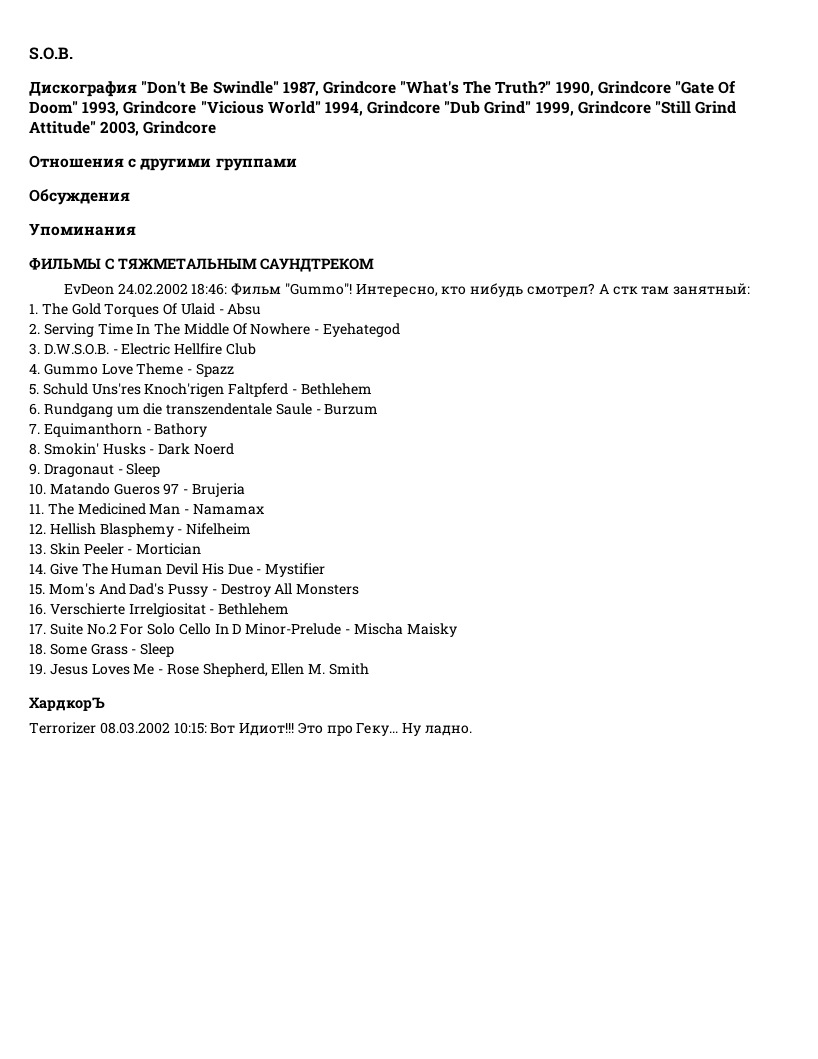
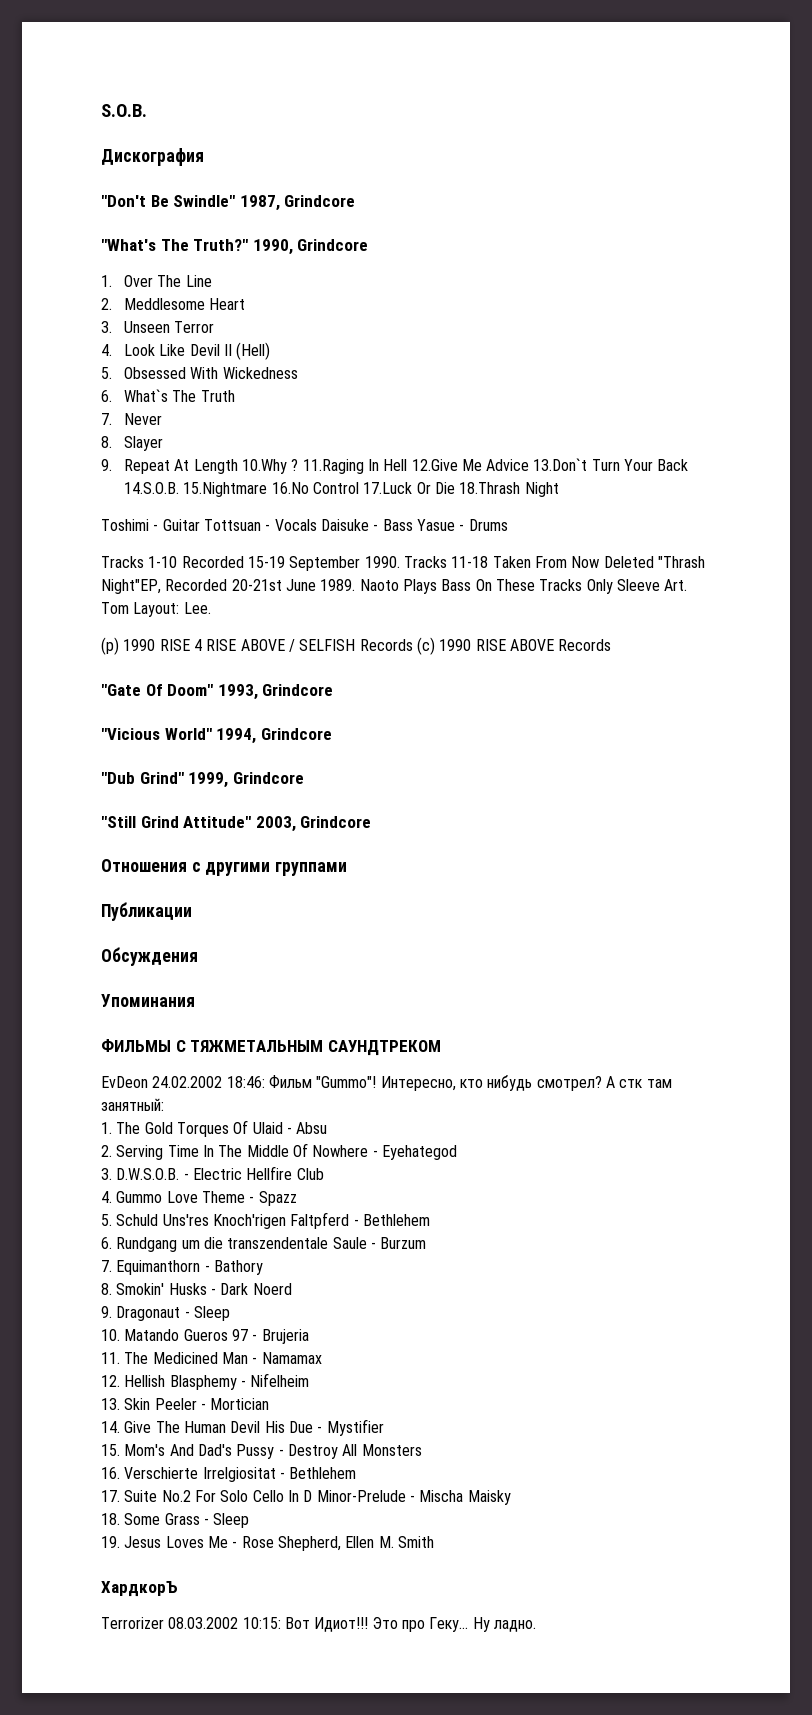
- Дискография "Don't Be Swindle" 1987, Grindcore "What's The Truth?"
+ Дискография
+ "Don't Be Swindle" 1987, Grindcore
+ "What's The Truth?"
- 1990, Grindcore "Gate Of Doom" 1993, Grindcore "Vicious World" 1994, Grindcore "Dub Grind" 1999, Grindcore "Still Grind Attitude" 2003, Grindcore
+ 1990, Grindcore
+ 1. Over The Line
+ 2. Meddlesome Heart
+ 3. Unseen Terror
+ 4. Look Like Devil II (Hell)
+ 5. Obsessed With Wickedness
+ 6. What`s The Truth
+ 7. Never
+ 8. Slayer
+ 9. Repeat At Length 10.Why ? 11.Raging In Hell 12.Give Me Advice 13.Don`t Turn Your Back 14.S.O.B. 15.Nightmare 16.No Control 17.Luck Or Die 18.Thrash Night
+ Toshimi - Guitar Tottsuan - Vocals Daisuke - Bass Yasue - Drums
+ Tracks 1-10 Recorded 15-19 September 1990. Tracks 11-18 Taken From Now Deleted "Thrash Night"EP, Recorded 20-21st June 1989. Naoto Plays Bass On These Tracks Only Sleeve Art. Tom Layout: Lee.
+ (p) 1990 RISE 4 RISE ABOVE / SELFISH Records (c) 1990 RISE ABOVE Records
+ "Gate Of Doom" 1993, Grindcore
+ "Vicious World" 1994, Grindcore
+ "Dub Grind" 1999, Grindcore
+ "Still Grind Attitude" 2003, Grindcore
+ Публикации

